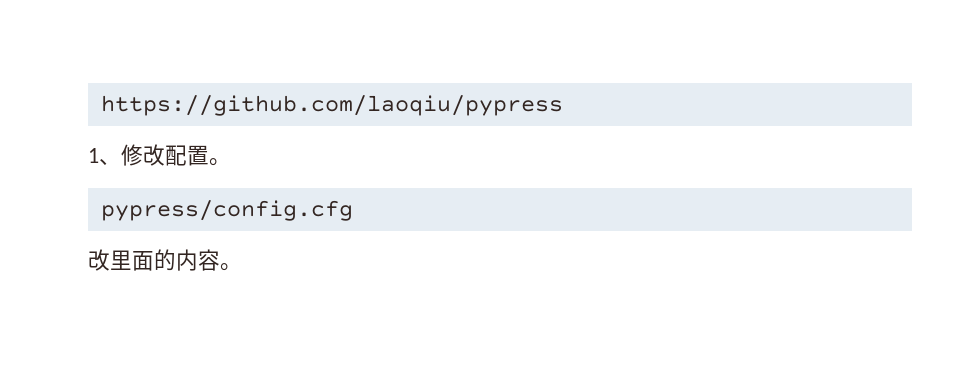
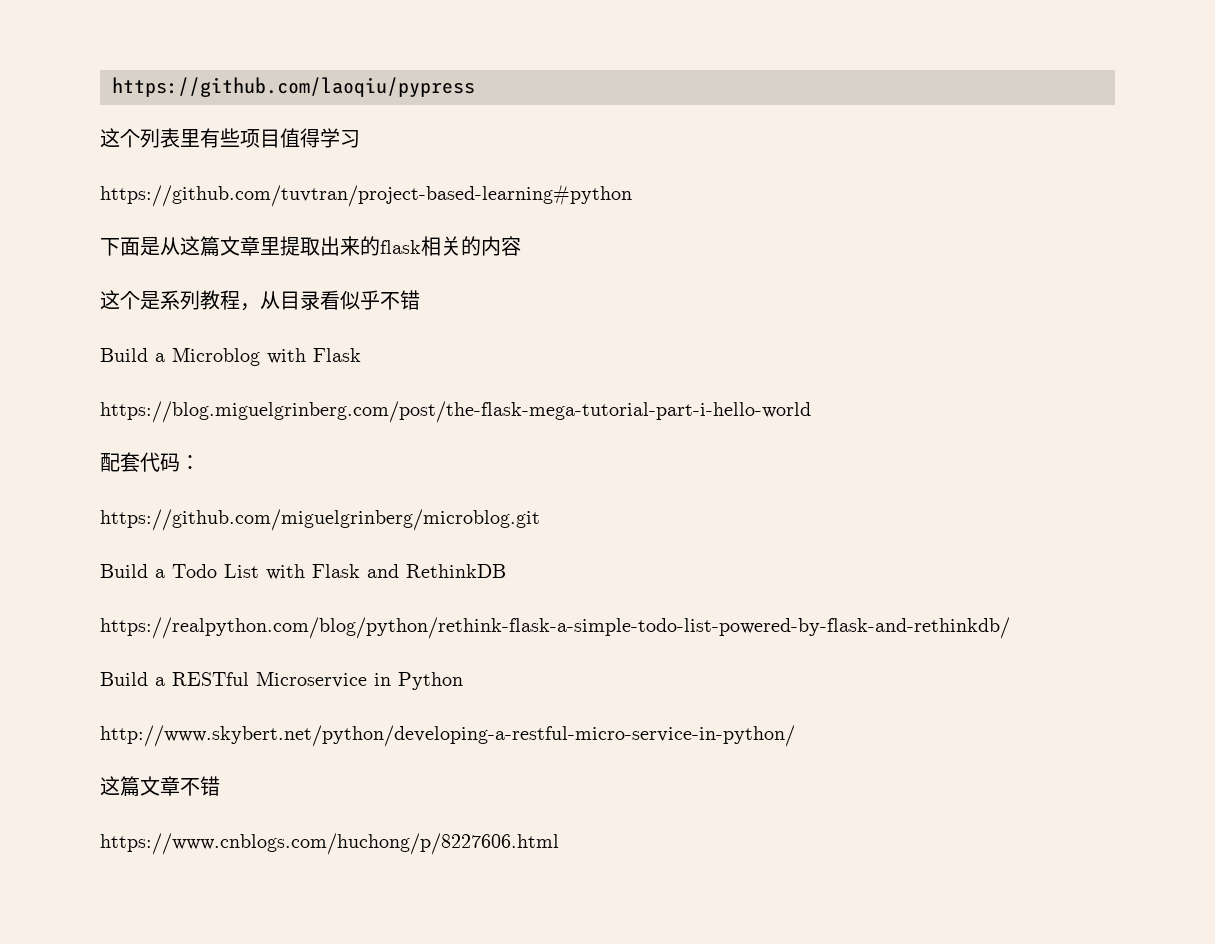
- 1、修改配置。
- pypress/config.cfg
- 改里面的内容。
+ 这个列表里有些项目值得学习
+ https://github.com/tuvtran/project-based-learning#python
+ 下面是从这篇文章里提取出来的flask相关的内容
+ 这个是系列教程，从目录看似乎不错
+ Build a Microblog with Flask
+ https://blog.miguelgrinberg.com/post/the-flask-mega-tutorial-part-i-hello-world
+ 配套代码：
+ https://github.com/miguelgrinberg/microblog.git
+ Build a Todo List with Flask and RethinkDB
+ https://realpython.com/blog/python/rethink-flask-a-simple-todo-list-powered-by-flask-and-rethinkdb/
+ Build a RESTful Microservice in Python
+ http://www.skybert.net/python/developing-a-restful-micro-service-in-python/
+ 这篇文章不错
+ https://www.cnblogs.com/huchong/p/8227606.html

